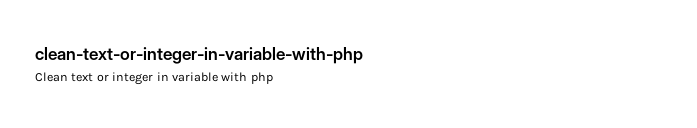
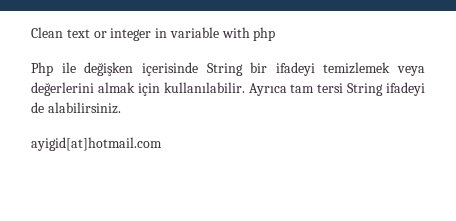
- clean-text-or-integer-in-variable-with-php
+ Php ile değişken içerisinde String bir ifadeyi temizlemek veya değerlerini almak için kullanılabilir. Ayrıca tam tersi String ifadeyi de alabilirsiniz.
+ ayigid[at]hotmail.com

